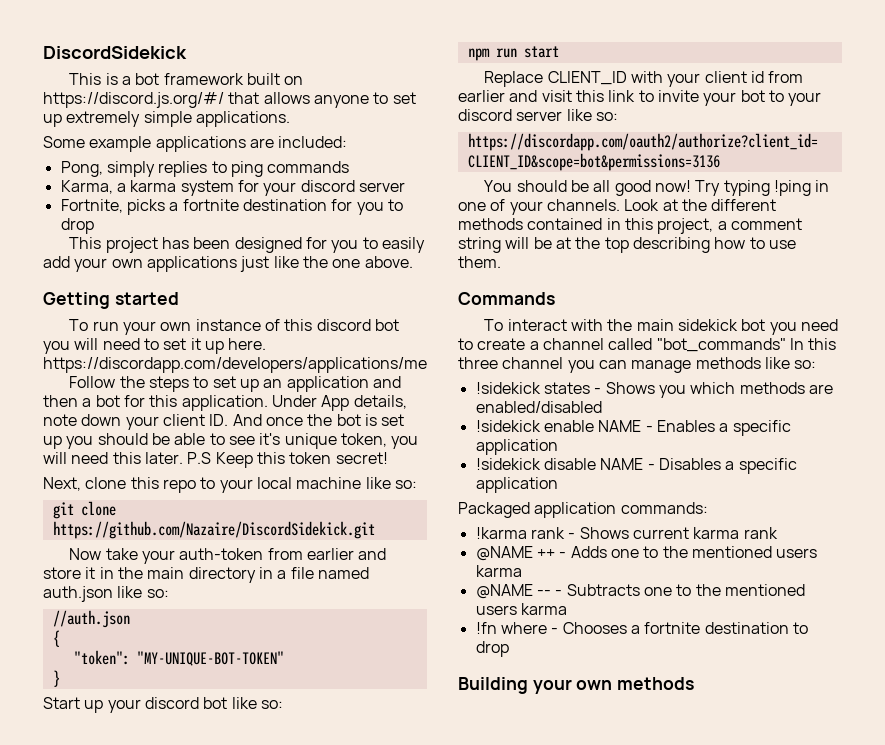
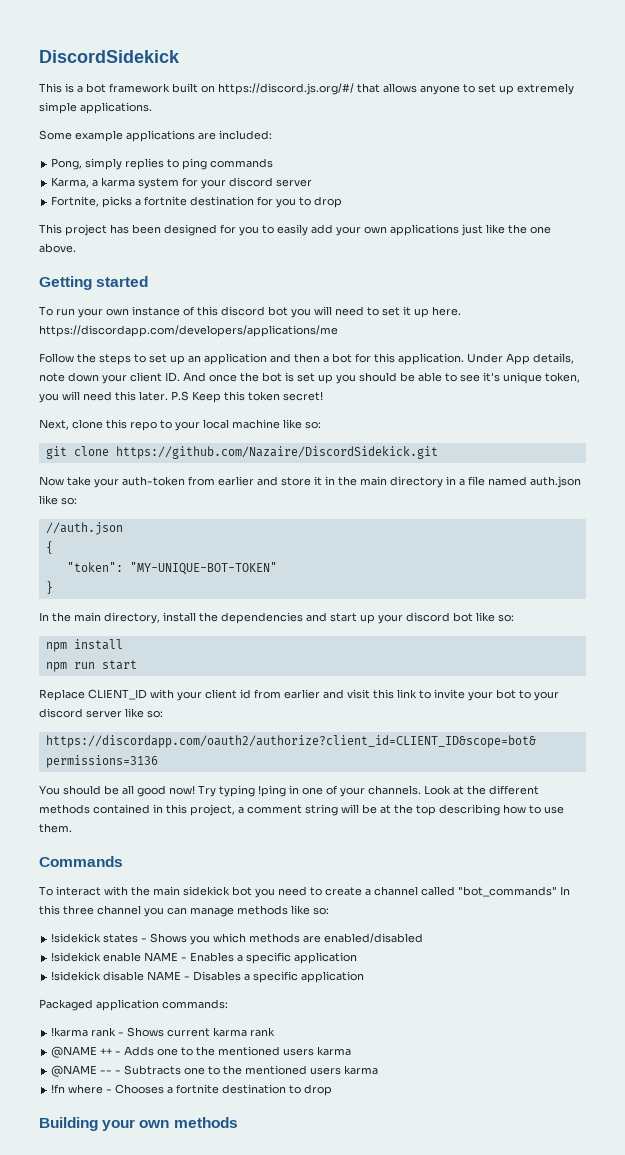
- Start up your discord bot like so:
+ In the main directory, install the dependencies and start up your discord bot like so:
+ npm install

